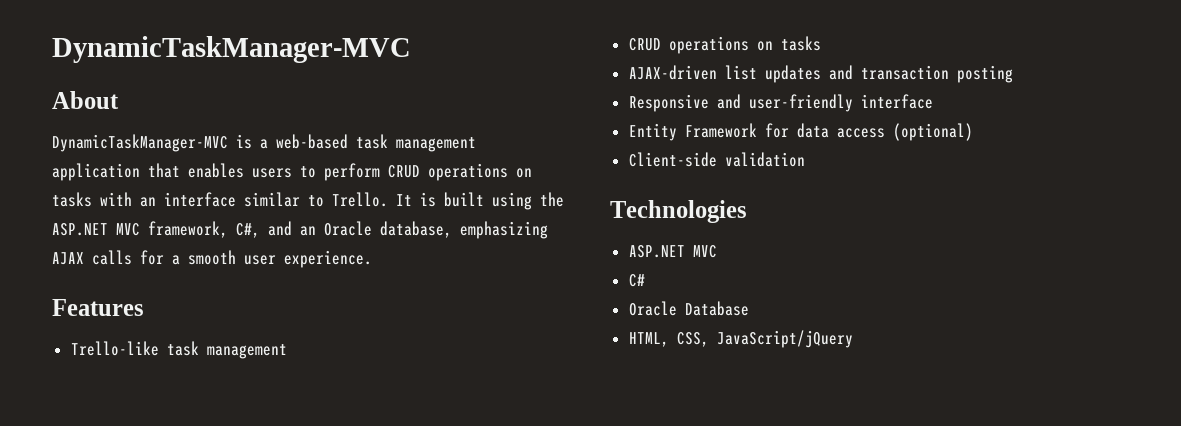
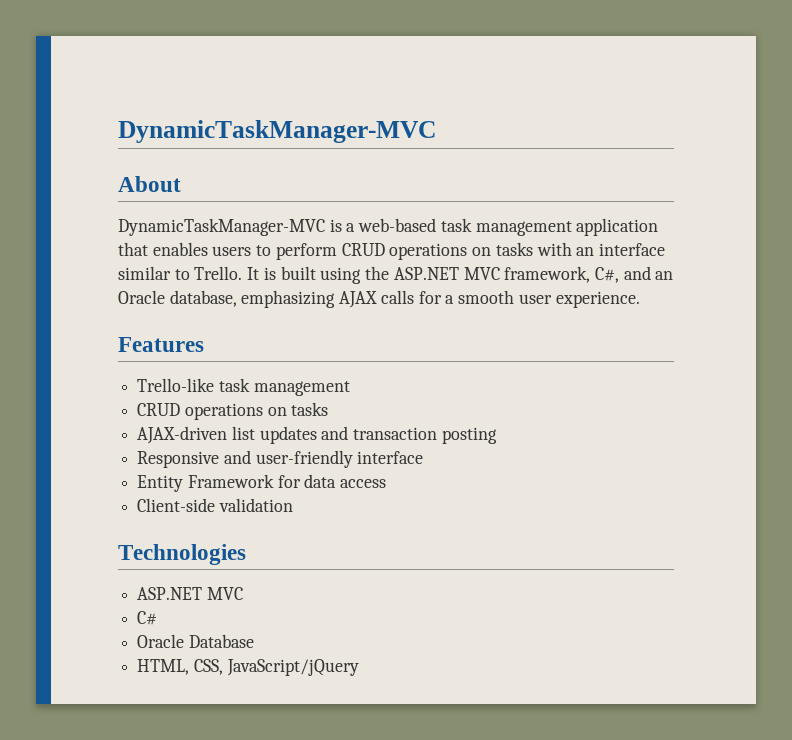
- Entity Framework for data access (optional)
+ Entity Framework for data access

